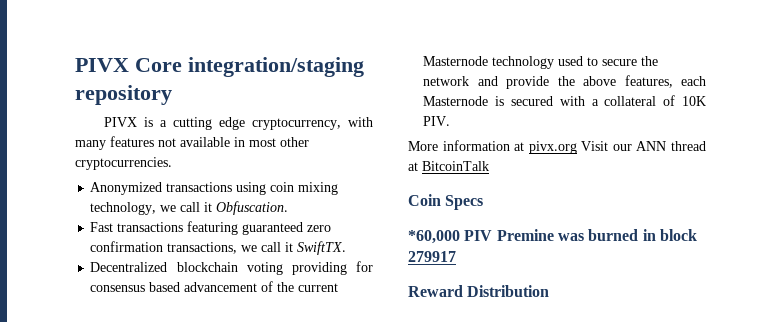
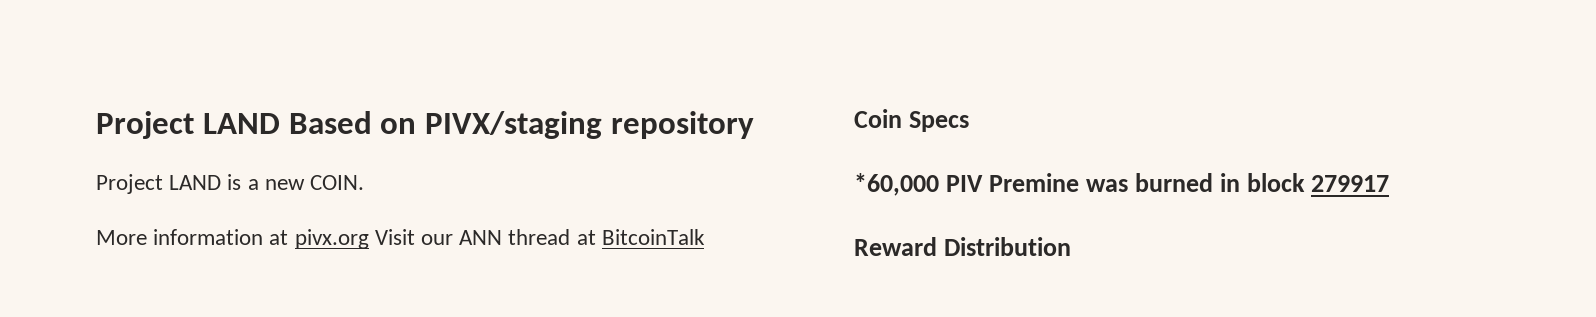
- PIVX Core integration/staging repository
- PIVX is a cutting edge cryptocurrency, with many features not available in most other cryptocurrencies.
- Anonymized transactions using coin mixing technology, we call it Obfuscation.
- Fast transactions featuring guaranteed zero confirmation transactions, we call it SwiftTX.
- Decentralized blockchain voting providing for consensus based advancement of the current Masternode technology used to secure the network and provide the above features, each Masternode is secured with a collateral of 10K PIV.
+ Project LAND Based on PIVX/staging repository
+ Project LAND is a new COIN.

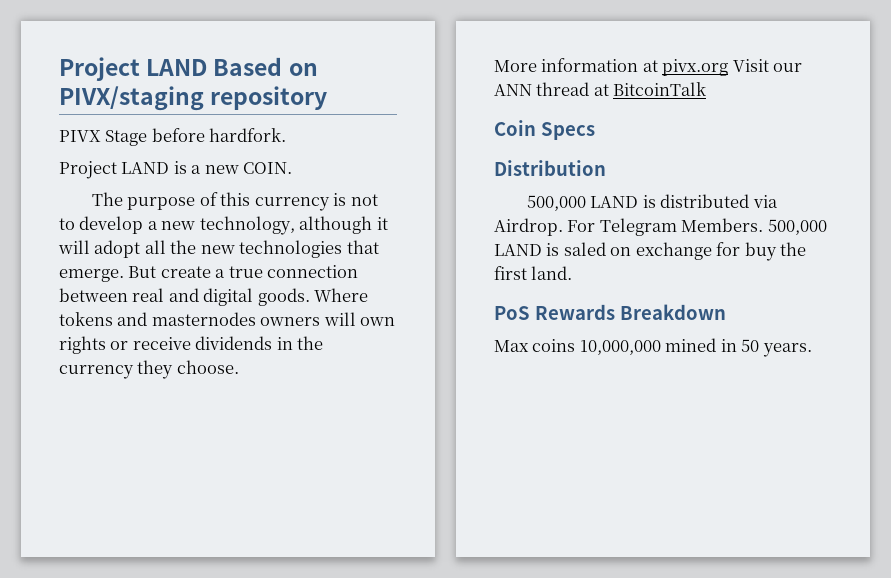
+ PIVX Stage before hardfork.
+ The purpose of this currency is not to develop a new technology, although it will adopt all the new technologies that emerge. But create a true connection between real and digital goods. Where tokens and masternodes owners will own rights or receive dividends in the currency they choose.
- *60,000 PIV Premine was burned in block 279917
- Reward Distribution
+ Distribution
+ 500,000 LAND is distributed via Airdrop. For Telegram Members. 500,000 LAND is saled on exchange for buy the first land.
+ PoS Rewards Breakdown
+ Max coins 10,000,000 mined in 50 years.

